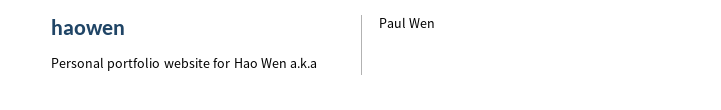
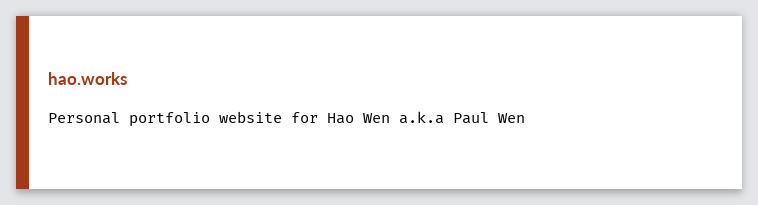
- haowen
+ hao.works

